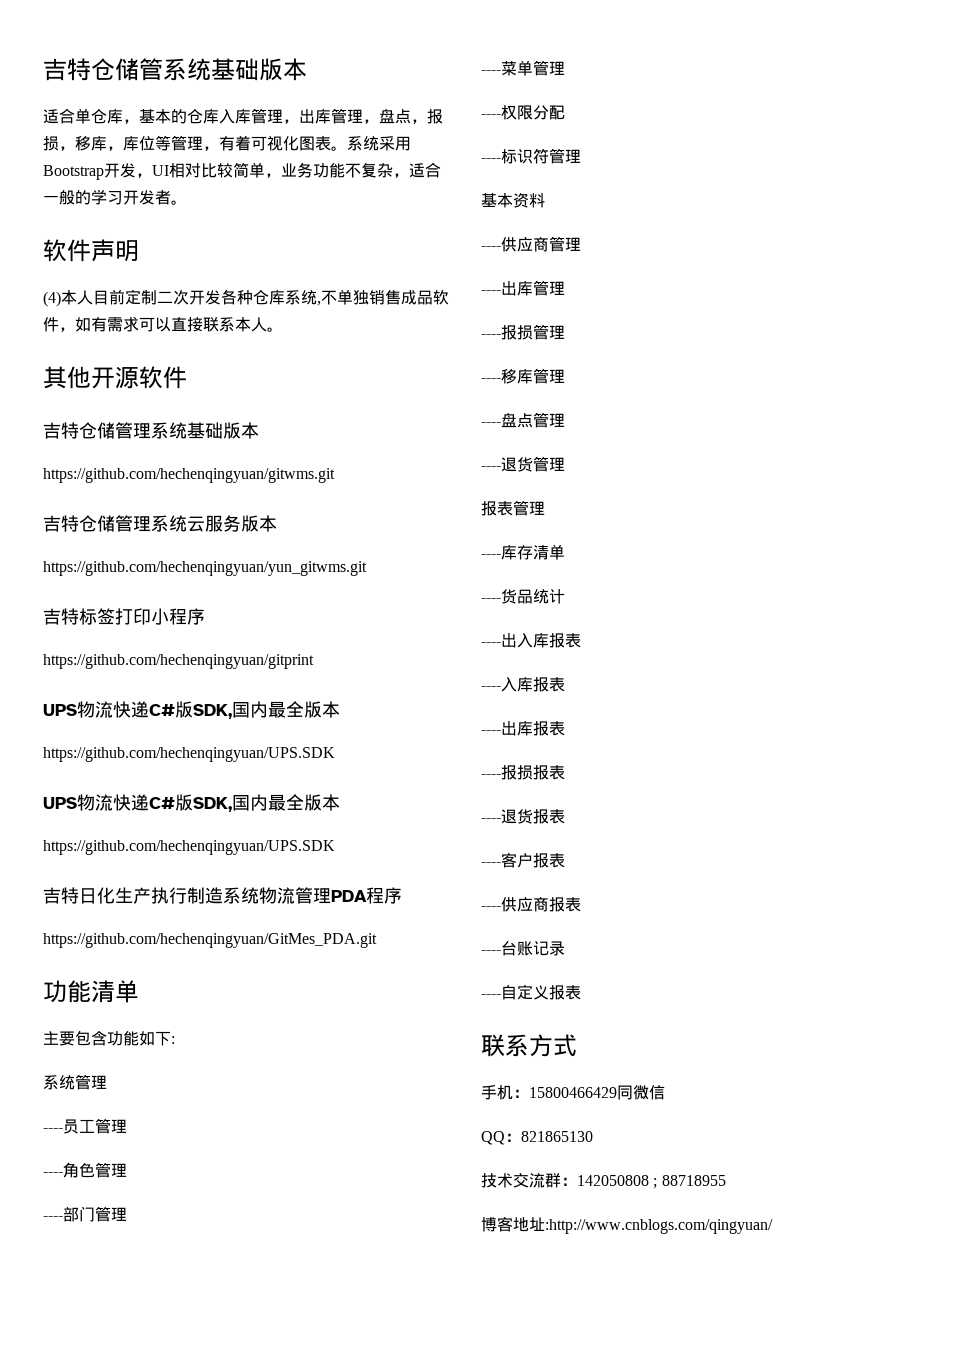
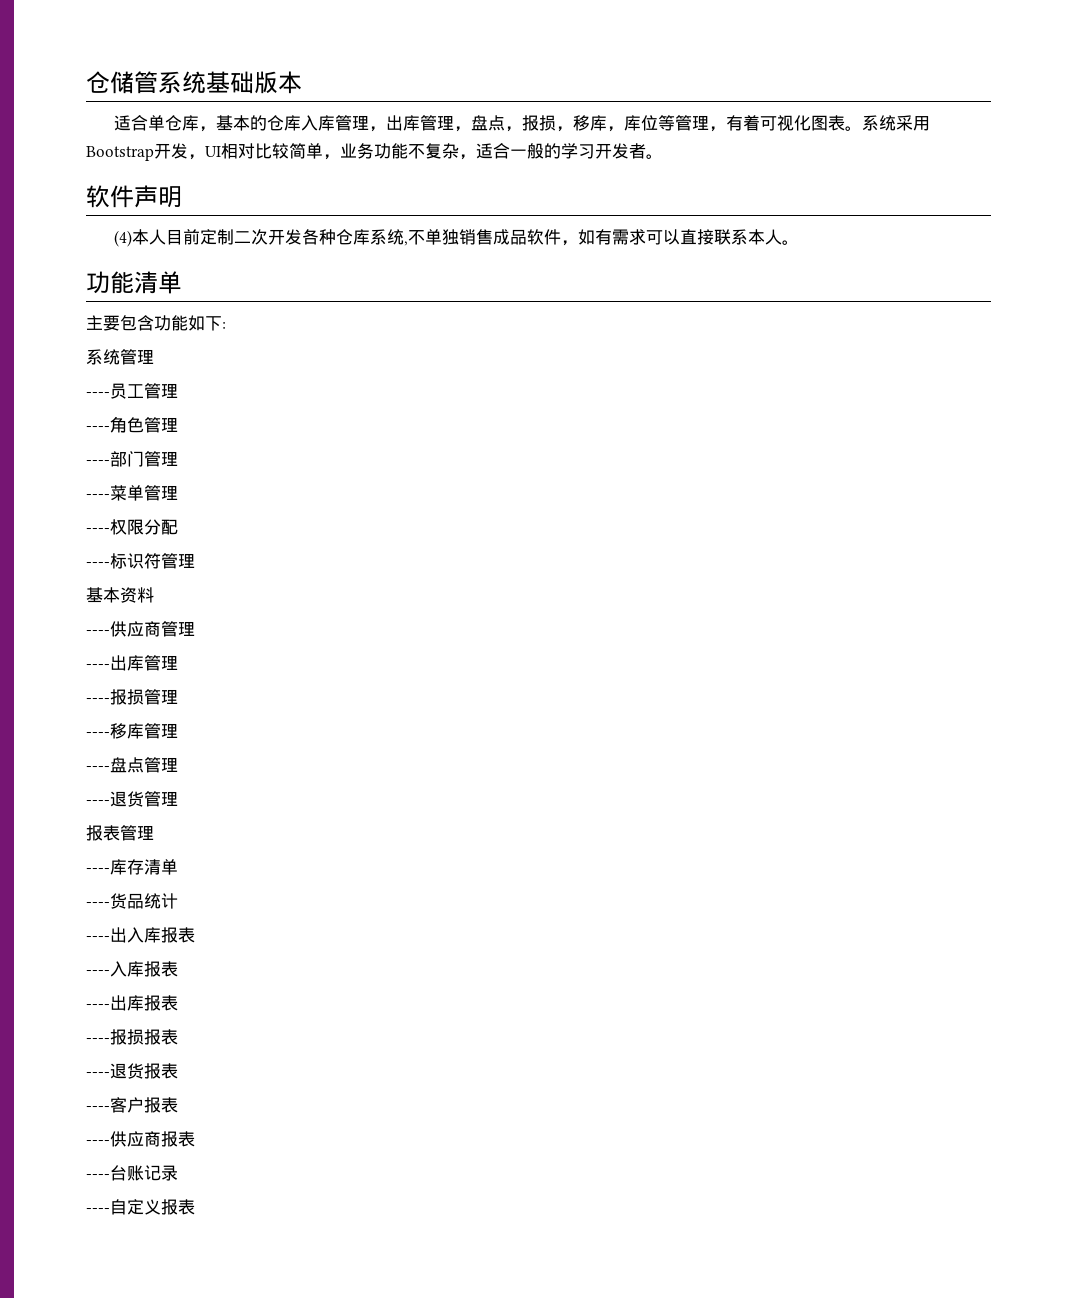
- 吉特仓储管系统基础版本
+ 仓储管系统基础版本
- 其他开源软件
- 吉特仓储管理系统基础版本
- https://github.com/hechenqingyuan/gitwms.git
- 吉特仓储管理系统云服务版本
- https://github.com/hechenqingyuan/yun_gitwms.git
- 吉特标签打印小程序
- https://github.com/hechenqingyuan/gitprint
- UPS物流快递C#版SDK,国内最全版本
- https://github.com/hechenqingyuan/UPS.SDK
- UPS物流快递C#版SDK,国内最全版本
- https://github.com/hechenqingyuan/UPS.SDK
- 吉特日化生产执行制造系统物流管理PDA程序
- https://github.com/hechenqingyuan/GitMes_PDA.git
- 联系方式
- 手机：15800466429同微信
- QQ：821865130
- 技术交流群：142050808 ; 88718955
- 博客地址:http://www.cnblogs.com/qingyuan/

